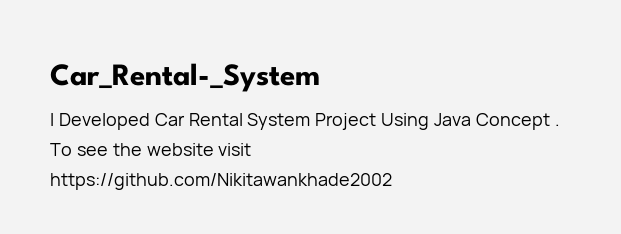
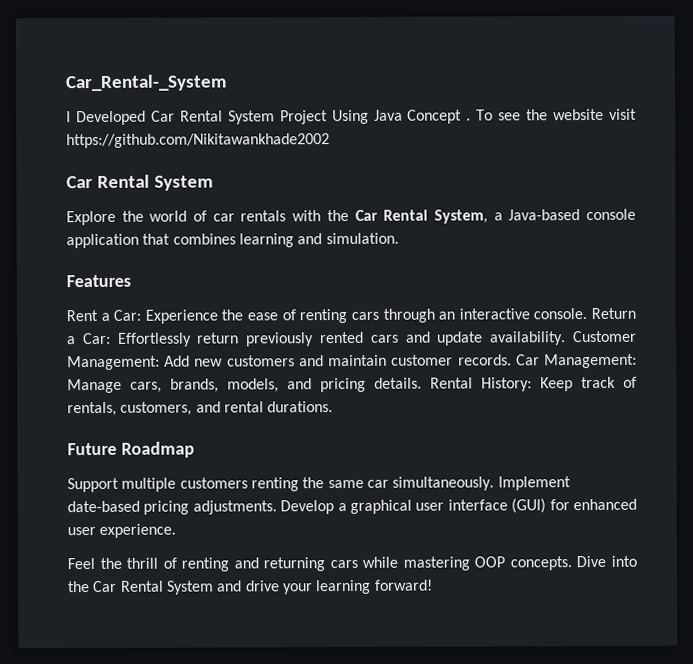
  To see the website visit https://github.com/Nikitawankhade2002
+ Car Rental System
+ Explore the world of car rentals with the Car Rental System, a Java-based console application that combines learning and simulation.
+ Features
+ Rent a Car: Experience the ease of renting cars through an interactive console. Return a Car: Effortlessly return previously rented cars and update availability. Customer Management: Add new customers and maintain customer records. Car Management: Manage cars, brands, models, and pricing details. Rental History: Keep track of rentals, customers, and rental durations.
+ Future Roadmap
+ Support multiple customers renting the same car simultaneously. Implement date-based pricing adjustments. Develop a graphical user interface (GUI) for enhanced user experience.
+ Feel the thrill of renting and returning cars while mastering OOP concepts. Dive into the Car Rental System and drive your learning forward!

